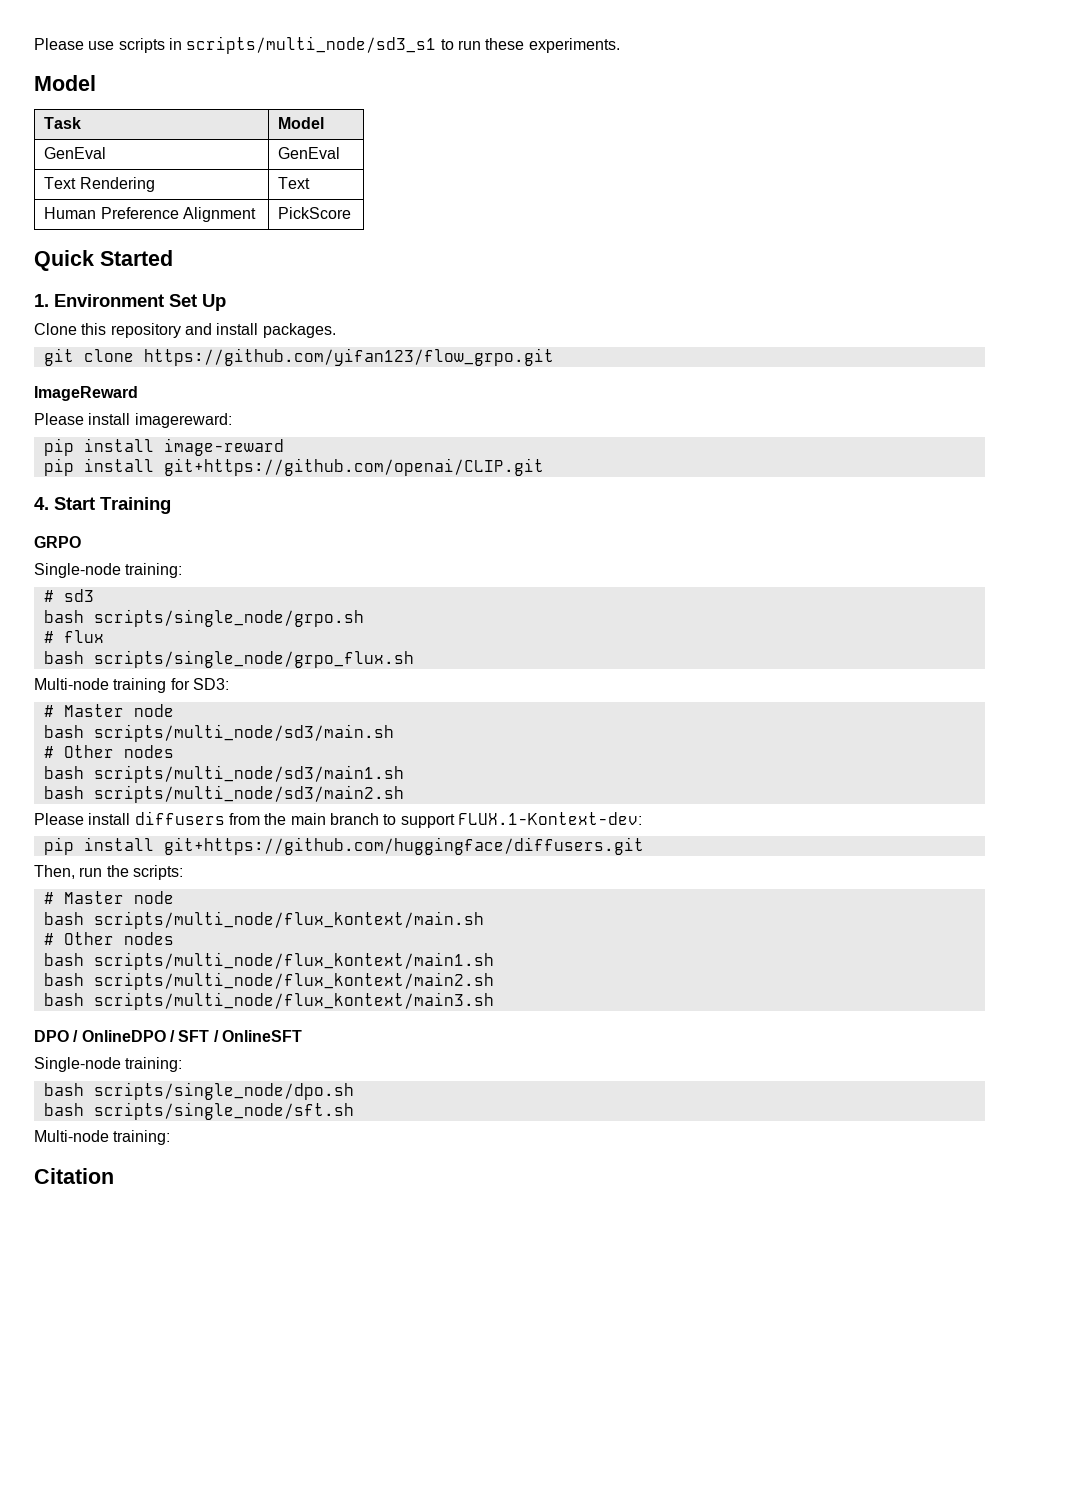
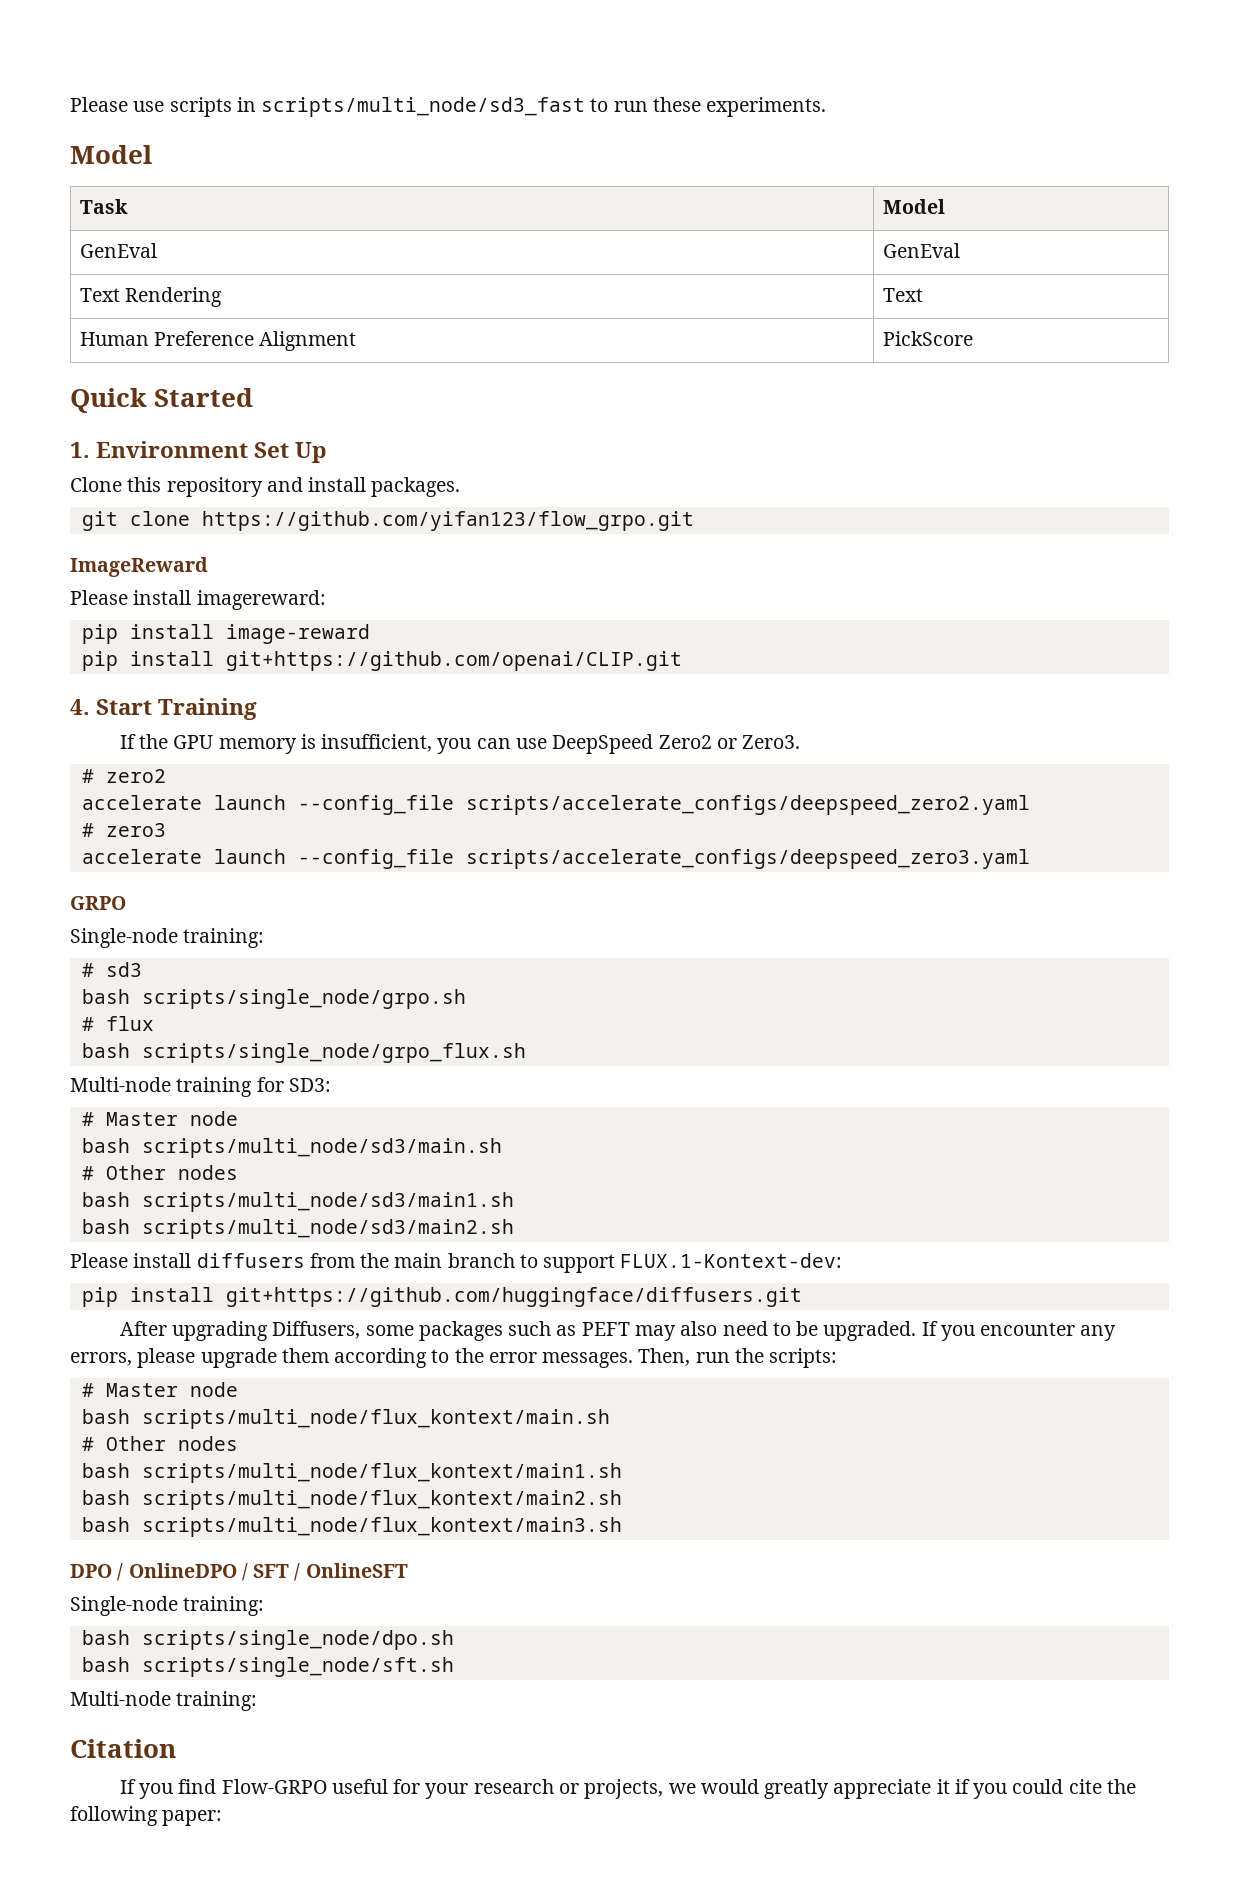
- Please use scripts in scripts/multi_node/sd3_s1 to run these experiments.
+ Please use scripts in scripts/multi_node/sd3_fast to run these experiments.
+ If the GPU memory is insufficient, you can use DeepSpeed Zero2 or Zero3.
+ # zero2
+ accelerate launch --config_file scripts/accelerate_configs/deepspeed_zero2.yaml
+ # zero3
+ accelerate launch --config_file scripts/accelerate_configs/deepspeed_zero3.yaml
+ After upgrading Diffusers, some packages such as PEFT may also need to be upgraded. If you encounter any errors, please upgrade them according to the error messages.
+ If you find Flow-GRPO useful for your research or projects, we would greatly appreciate it if you could cite the following paper:

